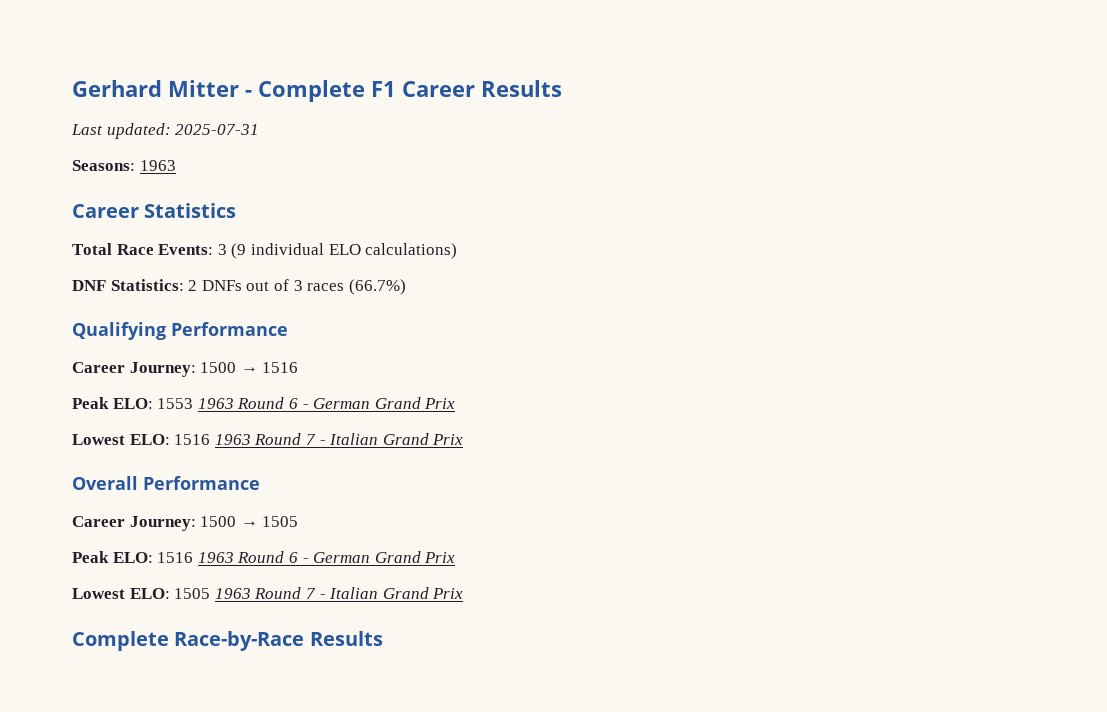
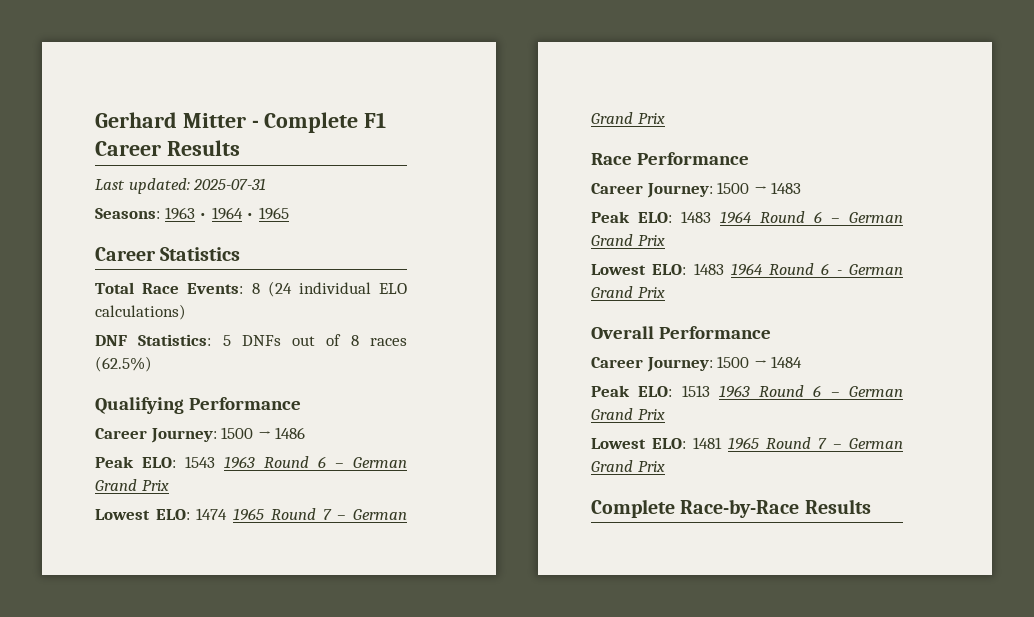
- Seasons: 1963
+ Seasons: 1963 • 1964 • 1965
- Total Race Events: 3 (9 individual ELO calculations)
+ Total Race Events: 8 (24 individual ELO calculations)
- DNF Statistics: 2 DNFs out of 3 races (66.7%)
+ DNF Statistics: 5 DNFs out of 8 races (62.5%)
- Career Journey: 1500 → 1516
- Peak ELO: 1553 1963 Round 6 - German Grand Prix
- Lowest ELO: 1516 1963 Round 7 - Italian Grand Prix
+ Career Journey: 1500 → 1486
+ Peak ELO: 1543 1963 Round 6 – German Grand Prix
+ Lowest ELO: 1474 1965 Round 7 – German Grand Prix
+ Race Performance
+ Career Journey: 1500 → 1483
+ Peak ELO: 1483 1964 Round 6 – German Grand Prix
+ Lowest ELO: 1483 1964 Round 6 - German Grand Prix
- Career Journey: 1500 → 1505
- Peak ELO: 1516 1963 Round 6 - German Grand Prix
- Lowest ELO: 1505 1963 Round 7 - Italian Grand Prix
+ Career Journey: 1500 → 1484
+ Peak ELO: 1513 1963 Round 6 – German Grand Prix
+ Lowest ELO: 1481 1965 Round 7 – German Grand Prix

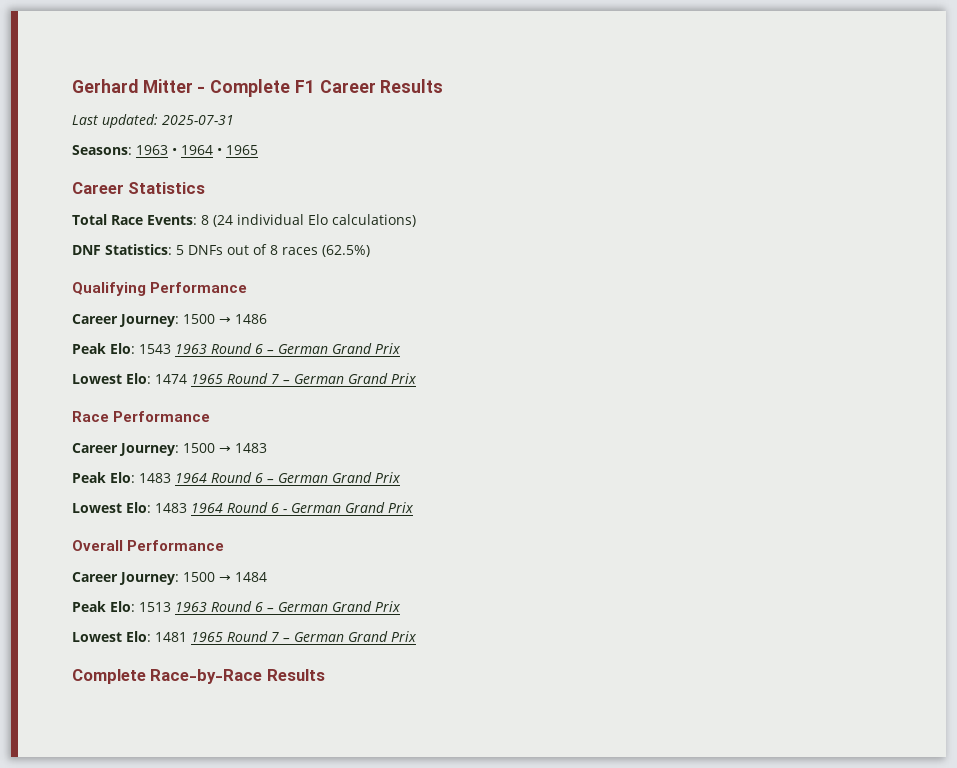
- Total Race Events: 8 (24 individual ELO calculations)
+ Total Race Events: 8 (24 individual Elo calculations)
- Peak ELO: 1543 1963 Round 6 – German Grand Prix
+ Peak Elo: 1543 1963 Round 6 – German Grand Prix
- Lowest ELO: 1474 1965 Round 7 – German Grand Prix
+ Lowest Elo: 1474 1965 Round 7 – German Grand Prix
- Peak ELO: 1483 1964 Round 6 – German Grand Prix
+ Peak Elo: 1483 1964 Round 6 – German Grand Prix
- Lowest ELO: 1483 1964 Round 6 - German Grand Prix
+ Lowest Elo: 1483 1964 Round 6 - German Grand Prix
- Peak ELO: 1513 1963 Round 6 – German Grand Prix
+ Peak Elo: 1513 1963 Round 6 – German Grand Prix
- Lowest ELO: 1481 1965 Round 7 – German Grand Prix
+ Lowest Elo: 1481 1965 Round 7 – German Grand Prix

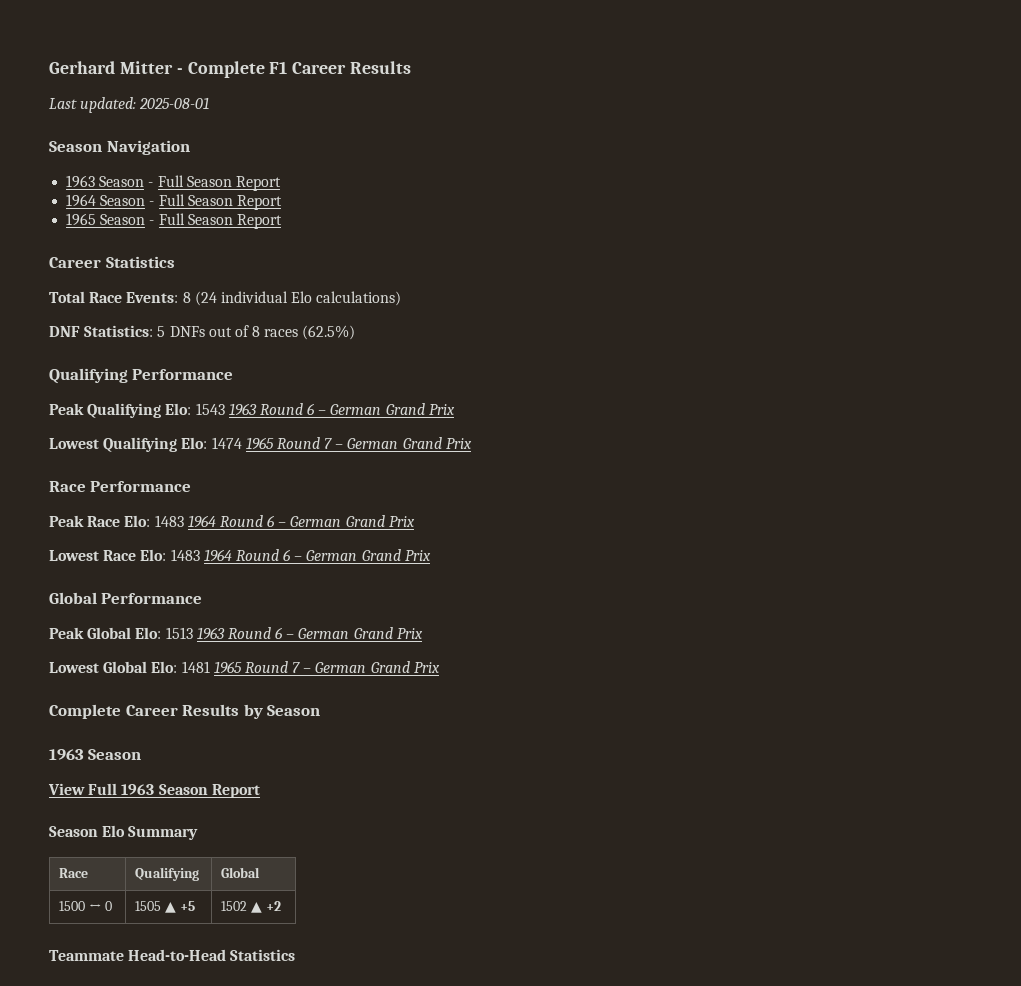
- Last updated: 2025-07-31
- Seasons: 1963 • 1964 • 1965
+ Last updated: 2025-08-01
+ Season Navigation
+ 1963 Season - Full Season Report
+ 1964 Season - Full Season Report
+ 1965 Season - Full Season Report
- Career Journey: 1500 → 1486
- Peak Elo: 1543 1963 Round 6 – German Grand Prix
+ Peak Qualifying Elo: 1543 1963 Round 6 – German Grand Prix
- Lowest Elo: 1474 1965 Round 7 – German Grand Prix
+ Lowest Qualifying Elo: 1474 1965 Round 7 – German Grand Prix
- Career Journey: 1500 → 1483
- Peak Elo: 1483 1964 Round 6 – German Grand Prix
+ Peak Race Elo: 1483 1964 Round 6 – German Grand Prix
- Lowest Elo: 1483 1964 Round 6 - German Grand Prix
- Overall Performance
- Career Journey: 1500 → 1484
- Peak Elo: 1513 1963 Round 6 – German Grand Prix
+ Lowest Race Elo: 1483 1964 Round 6 – German Grand Prix
+ Global Performance
+ Peak Global Elo: 1513 1963 Round 6 – German Grand Prix
- Lowest Elo: 1481 1965 Round 7 – German Grand Prix
+ Lowest Global Elo: 1481 1965 Round 7 – German Grand Prix
- Complete Race-by-Race Results
+ Complete Career Results by Season
+ 1963 Season
+ View Full 1963 Season Report
+ Season Elo Summary
+ Race | Qualifying | Global
+ 1500 ↔ 0 | 1505 ▲ +5 | 1502 ▲ +2
+ Teammate Head-to-Head Statistics

